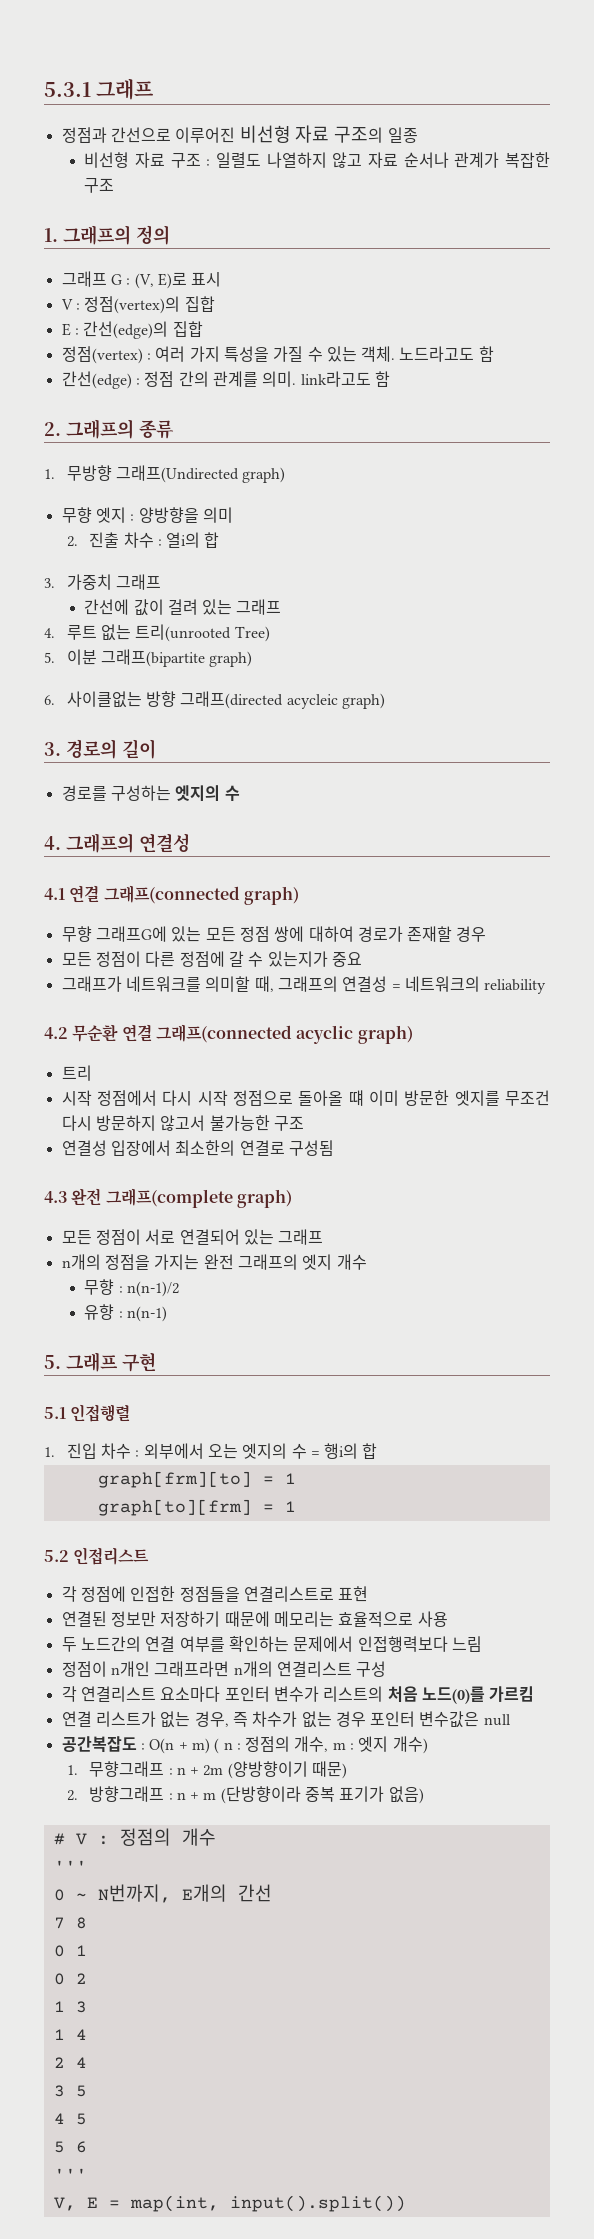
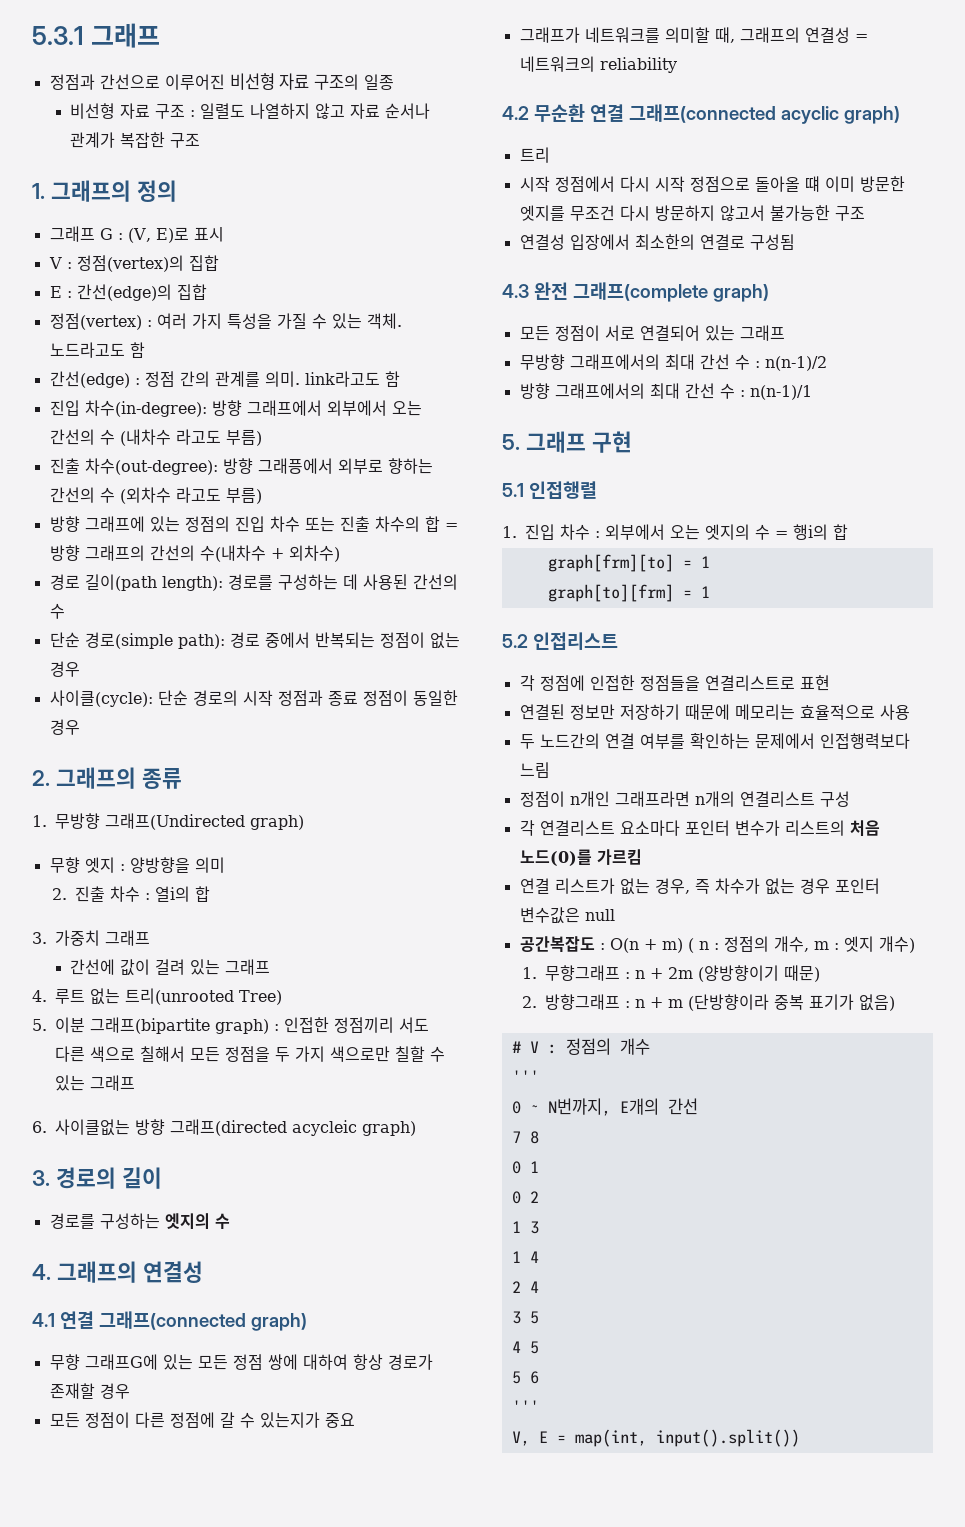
+ 진입 차수(in-degree): 방향 그래프에서 외부에서 오는 간선의 수 (내차수 라고도 부름)
+ 진출 차수(out-degree): 방향 그래픙에서 외부로 향하는 간선의 수 (외차수 라고도 부름)
+ 방향 그래프에 있는 정점의 진입 차수 또는 진출 차수의 합 = 방향 그래프의 간선의 수(내차수 + 외차수)
+ 경로 길이(path length): 경로를 구성하는 데 사용된 간선의 수
+ 단순 경로(simple path): 경로 중에서 반복되는 정점이 없는 경우
+ 사이클(cycle): 단순 경로의 시작 정점과 종료 정점이 동일한 경우
- 5. 이분 그래프(bipartite graph)
+ 5. 이분 그래프(bipartite graph) : 인접한 정점끼리 서도 다른 색으로 칠해서 모든 정점을 두 가지 색으로만 칠할 수 있는 그래프
- 무향 그래프G에 있는 모든 정점 쌍에 대하여 경로가 존재할 경우
+ 무향 그래프G에 있는 모든 정점 쌍에 대하여 항상 경로가 존재할 경우
- n개의 정점을 가지는 완전 그래프의 엣지 개수
- 무향 : n(n-1)/2
- 유향 : n(n-1)
+ 무방향 그래프에서의 최대 간선 수 : n(n-1)/2
+ 방향 그래프에서의 최대 간선 수 : n(n-1)/1

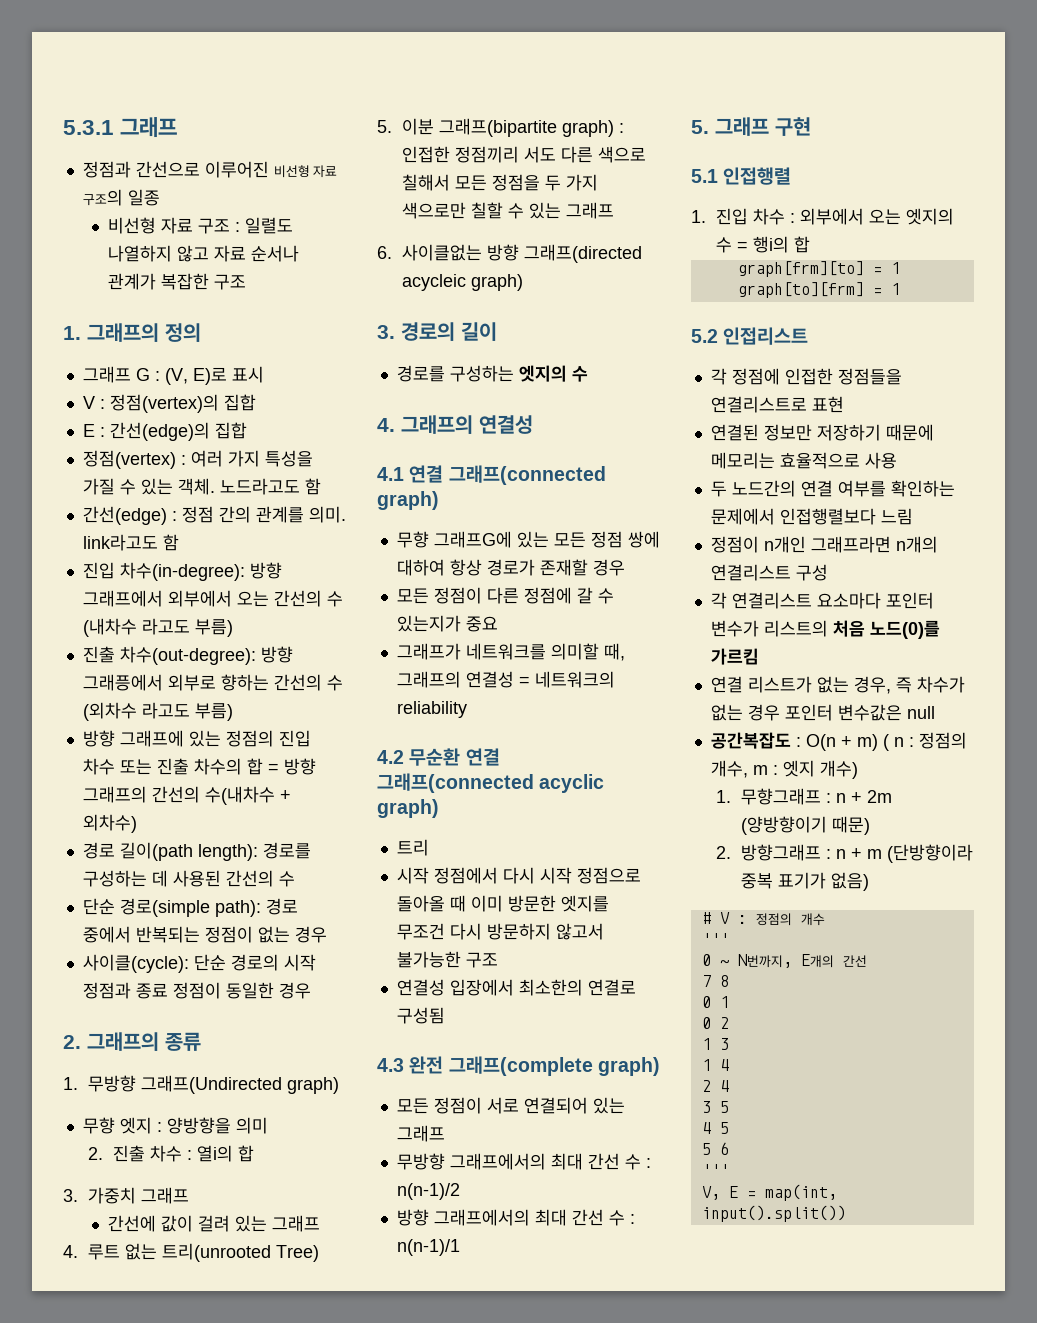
- 시작 정점에서 다시 시작 정점으로 돌아올 떄 이미 방문한 엣지를 무조건 다시 방문하지 않고서 불가능한 구조
+ 시작 정점에서 다시 시작 정점으로 돌아올 때 이미 방문한 엣지를 무조건 다시 방문하지 않고서 불가능한 구조
- 두 노드간의 연결 여부를 확인하는 문제에서 인접행력보다 느림
+ 두 노드간의 연결 여부를 확인하는 문제에서 인접행렬보다 느림

